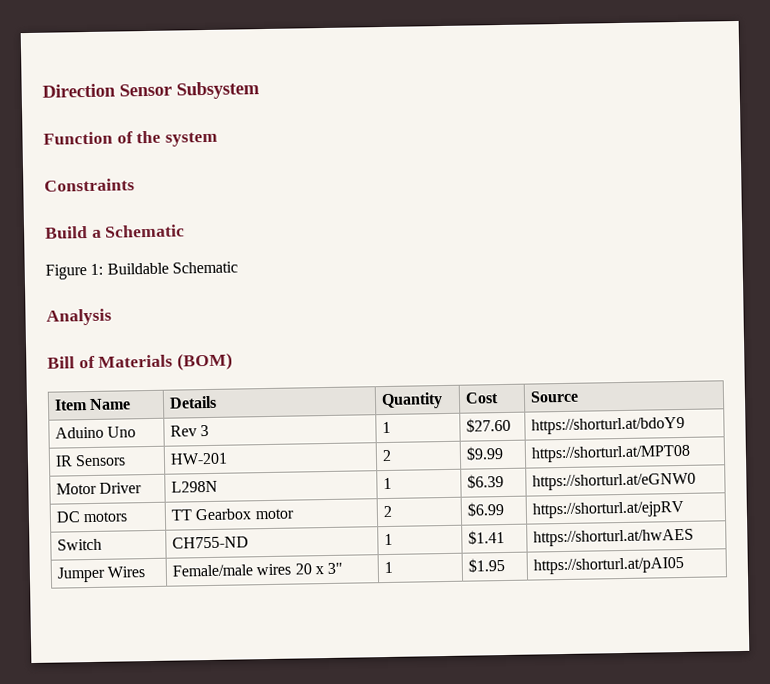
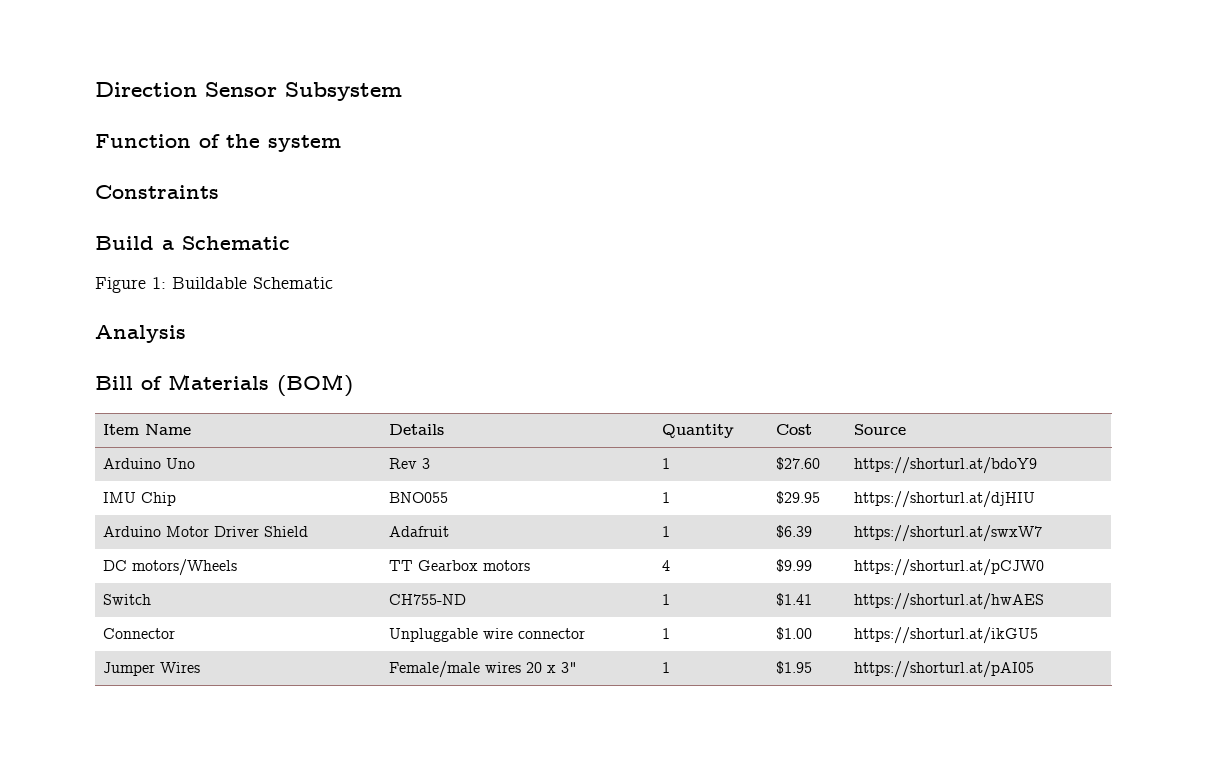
- Aduino Uno | Rev 3 | 1 | $27.60 | https://shorturl.at/bdoY9
+ Arduino Uno | Rev 3 | 1 | $27.60 | https://shorturl.at/bdoY9
- IR Sensors | HW-201 | 2 | $9.99 | https://shorturl.at/MPT08
- Motor Driver | L298N | 1 | $6.39 | https://shorturl.at/eGNW0
+ IMU Chip | BNO055 | 1 | $29.95 | https://shorturl.at/djHIU
+ Arduino Motor Driver Shield | Adafruit | 1 | $6.39 | https://shorturl.at/swxW7
- DC motors | TT Gearbox motor | 2 | $6.99 | https://shorturl.at/ejpRV
+ DC motors/Wheels | TT Gearbox motors | 4 | $9.99 | https://shorturl.at/pCJW0
+ Connector | Unpluggable wire connector | 1 | $1.00 | https://shorturl.at/ikGU5

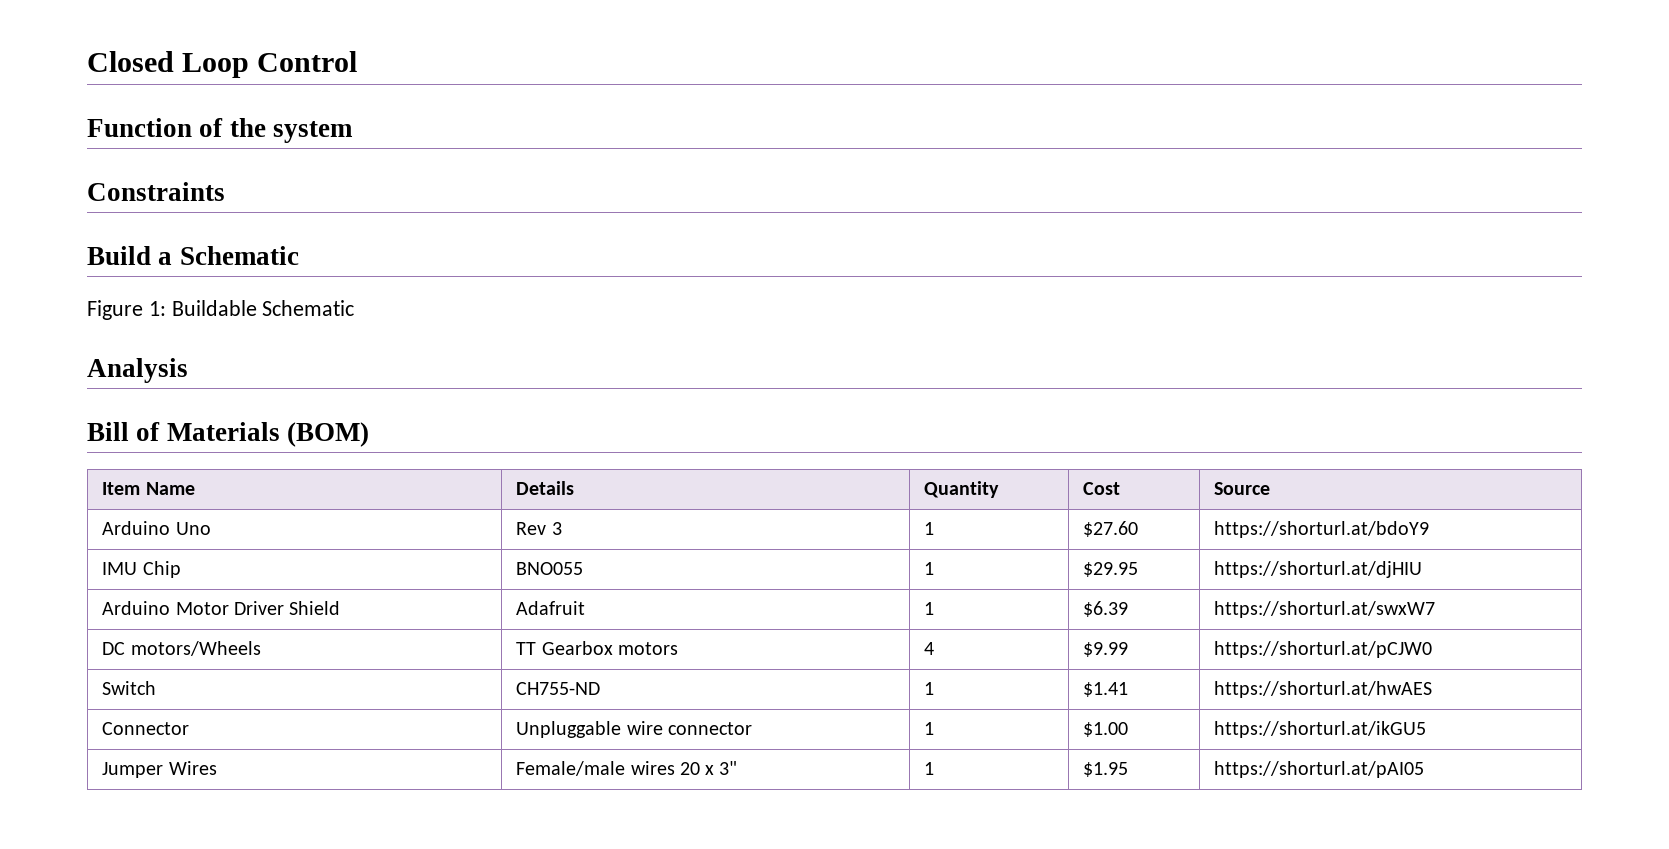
- Direction Sensor Subsystem
+ Closed Loop Control

